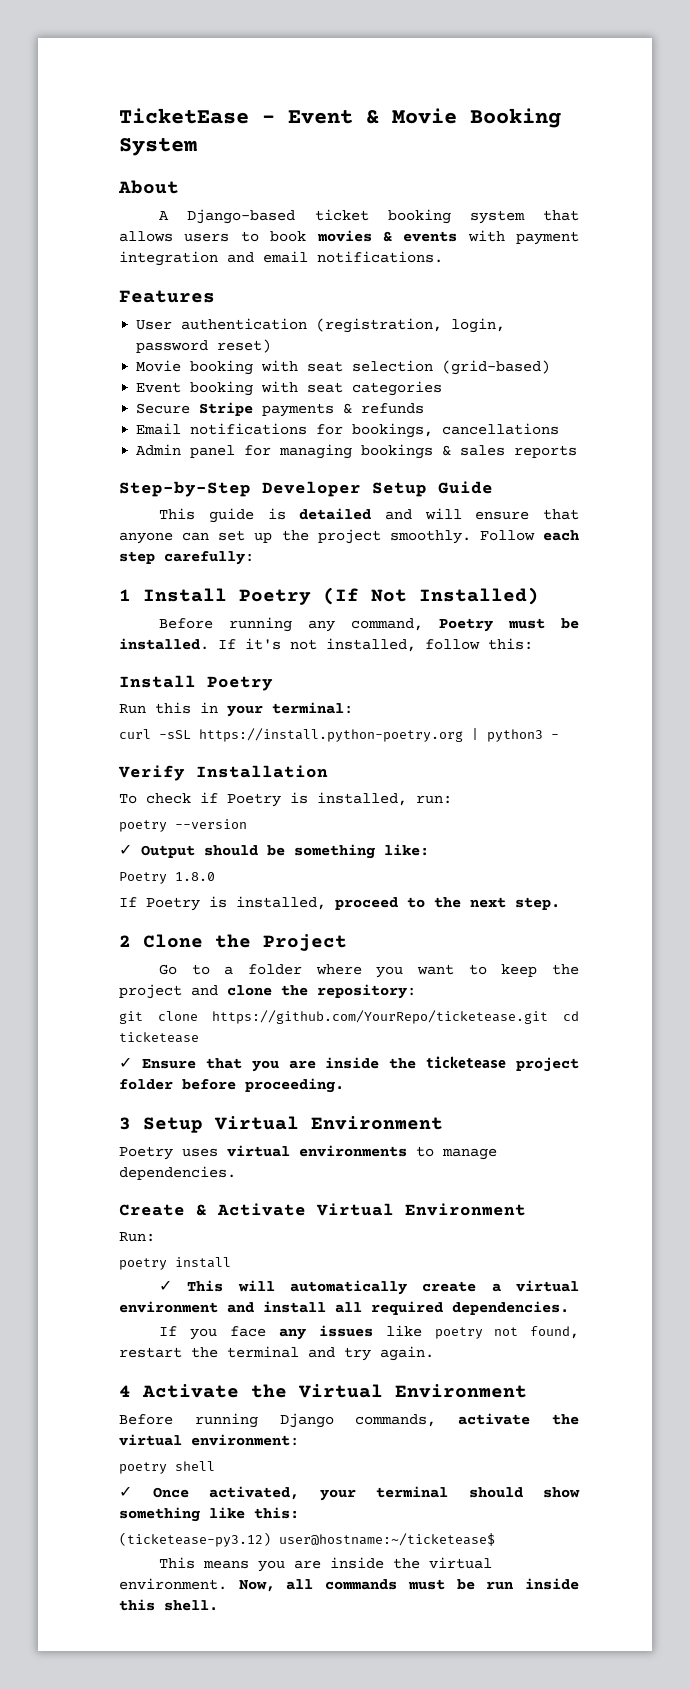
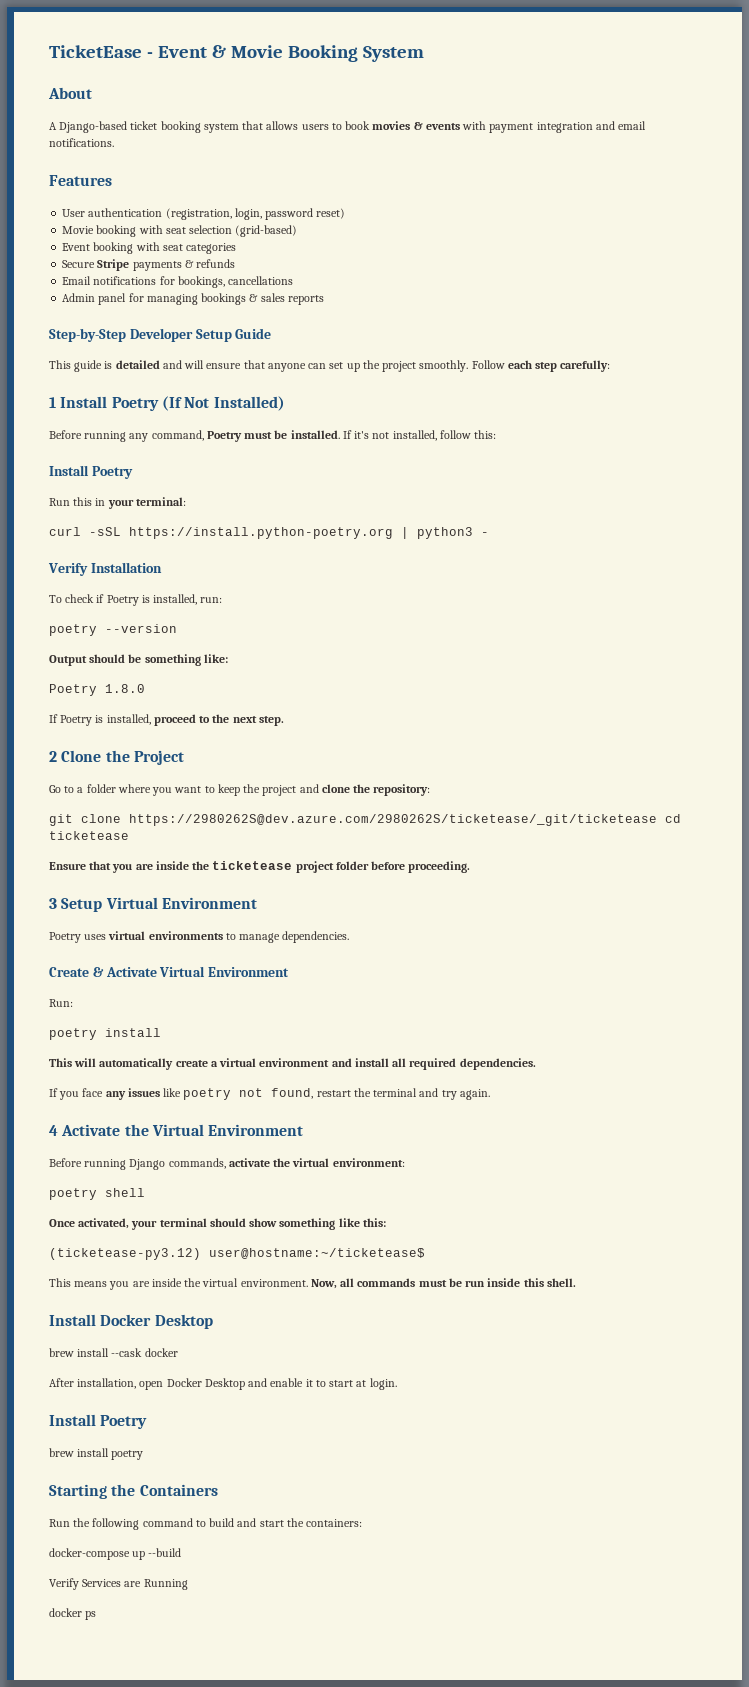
- ✓ Output should be something like:
+ Output should be something like:
- git clone https://github.com/YourRepo/ticketease.git cd ticketease
+ git clone https://2980262S@dev.azure.com/2980262S/ticketease/_git/ticketease cd ticketease
- ✓ Ensure that you are inside the ticketease project folder before proceeding.
+ Ensure that you are inside the ticketease project folder before proceeding.
- ✓ This will automatically create a virtual environment and install all required dependencies.
+ This will automatically create a virtual environment and install all required dependencies.
- ✓ Once activated, your terminal should show something like this:
+ Once activated, your terminal should show something like this:
+ Install Docker Desktop
+ brew install --cask docker
+ After installation, open Docker Desktop and enable it to start at login.
+ Install Poetry
+ brew install poetry
+ Starting the Containers
+ Run the following command to build and start the containers:
+ docker-compose up --build
+ Verify Services are Running
+ docker ps

